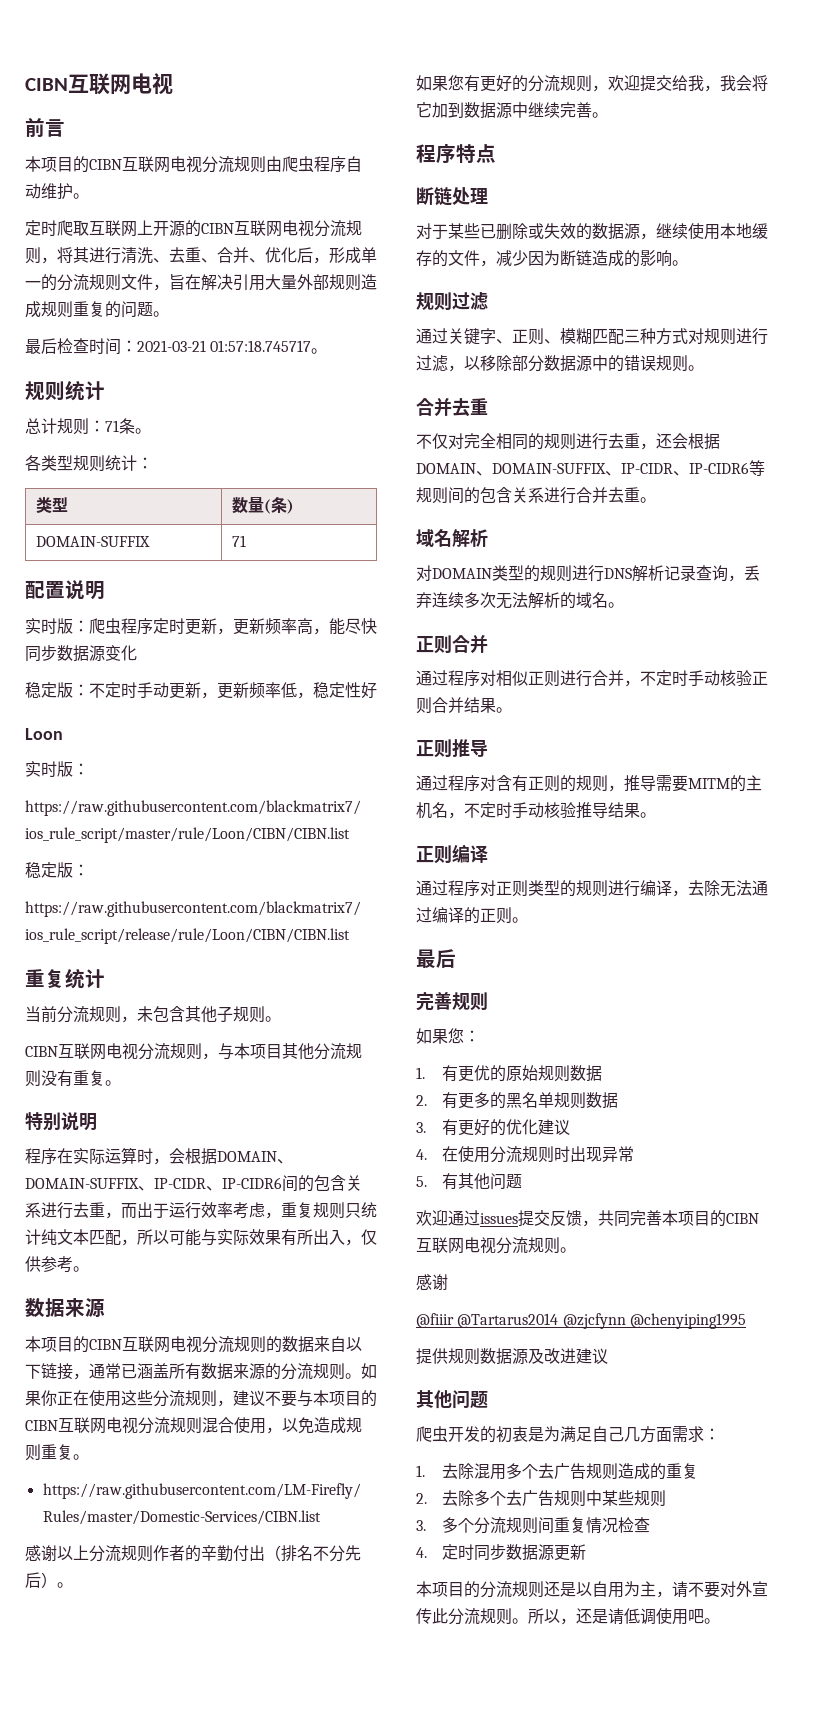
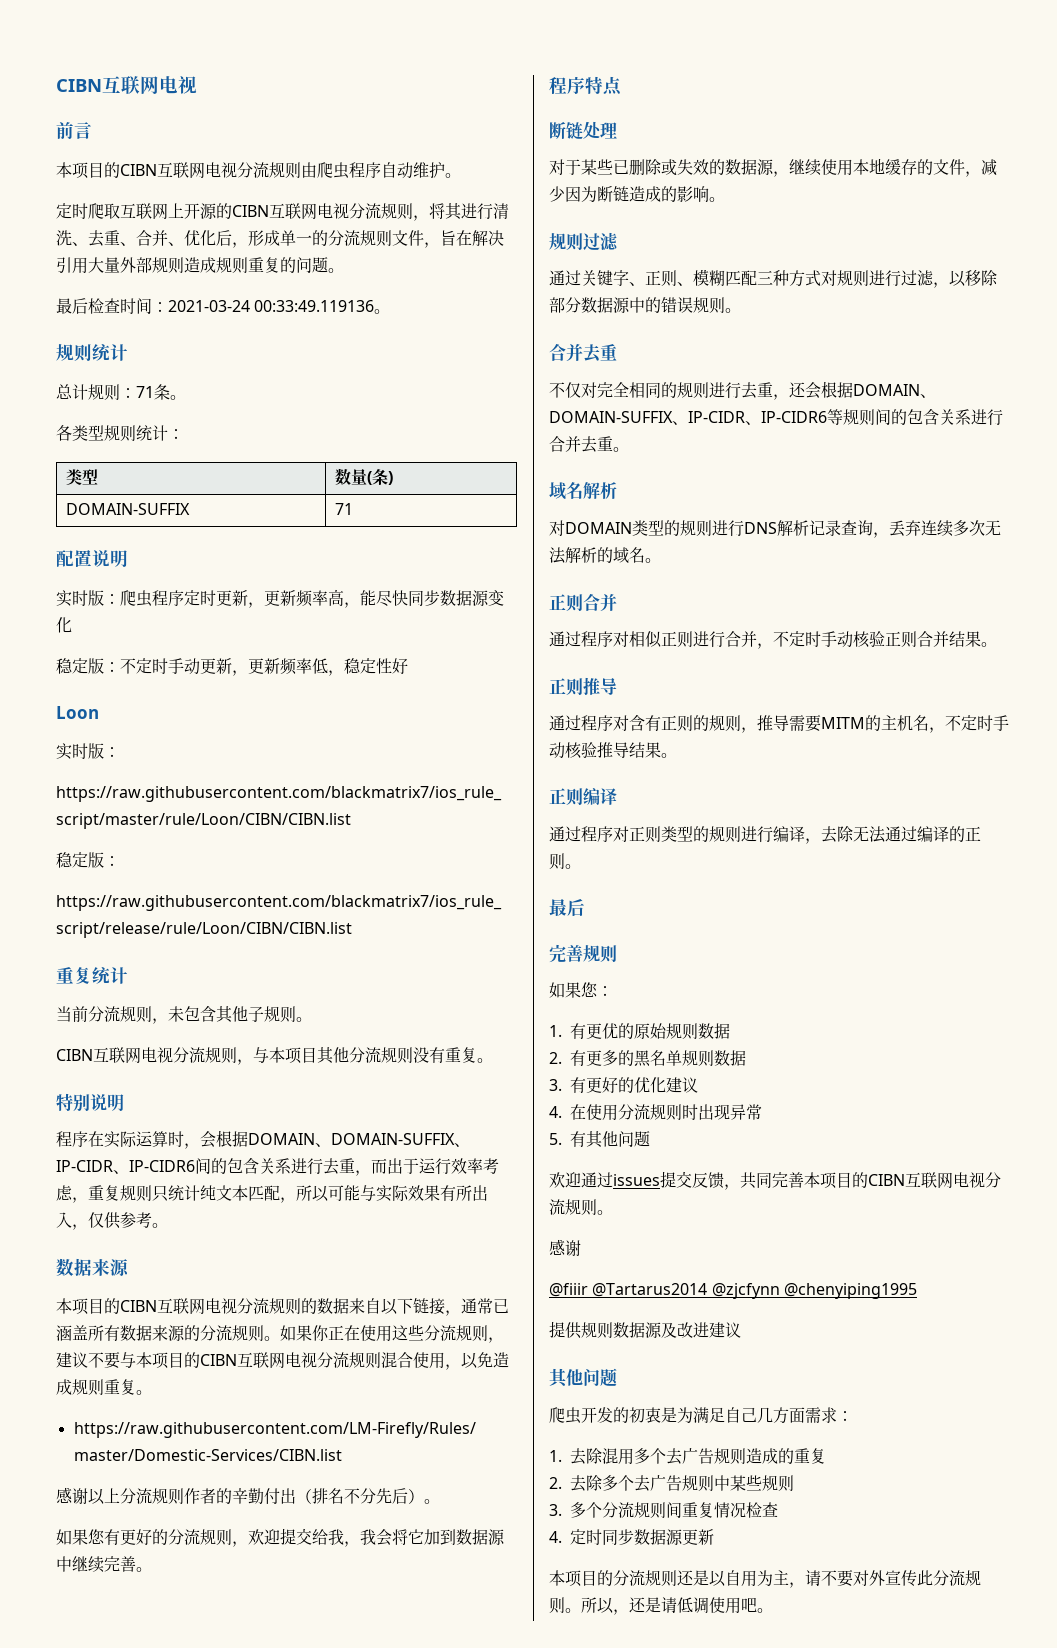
- 最后检查时间：2021-03-21 01:57:18.745717。
+ 最后检查时间：2021-03-24 00:33:49.119136。

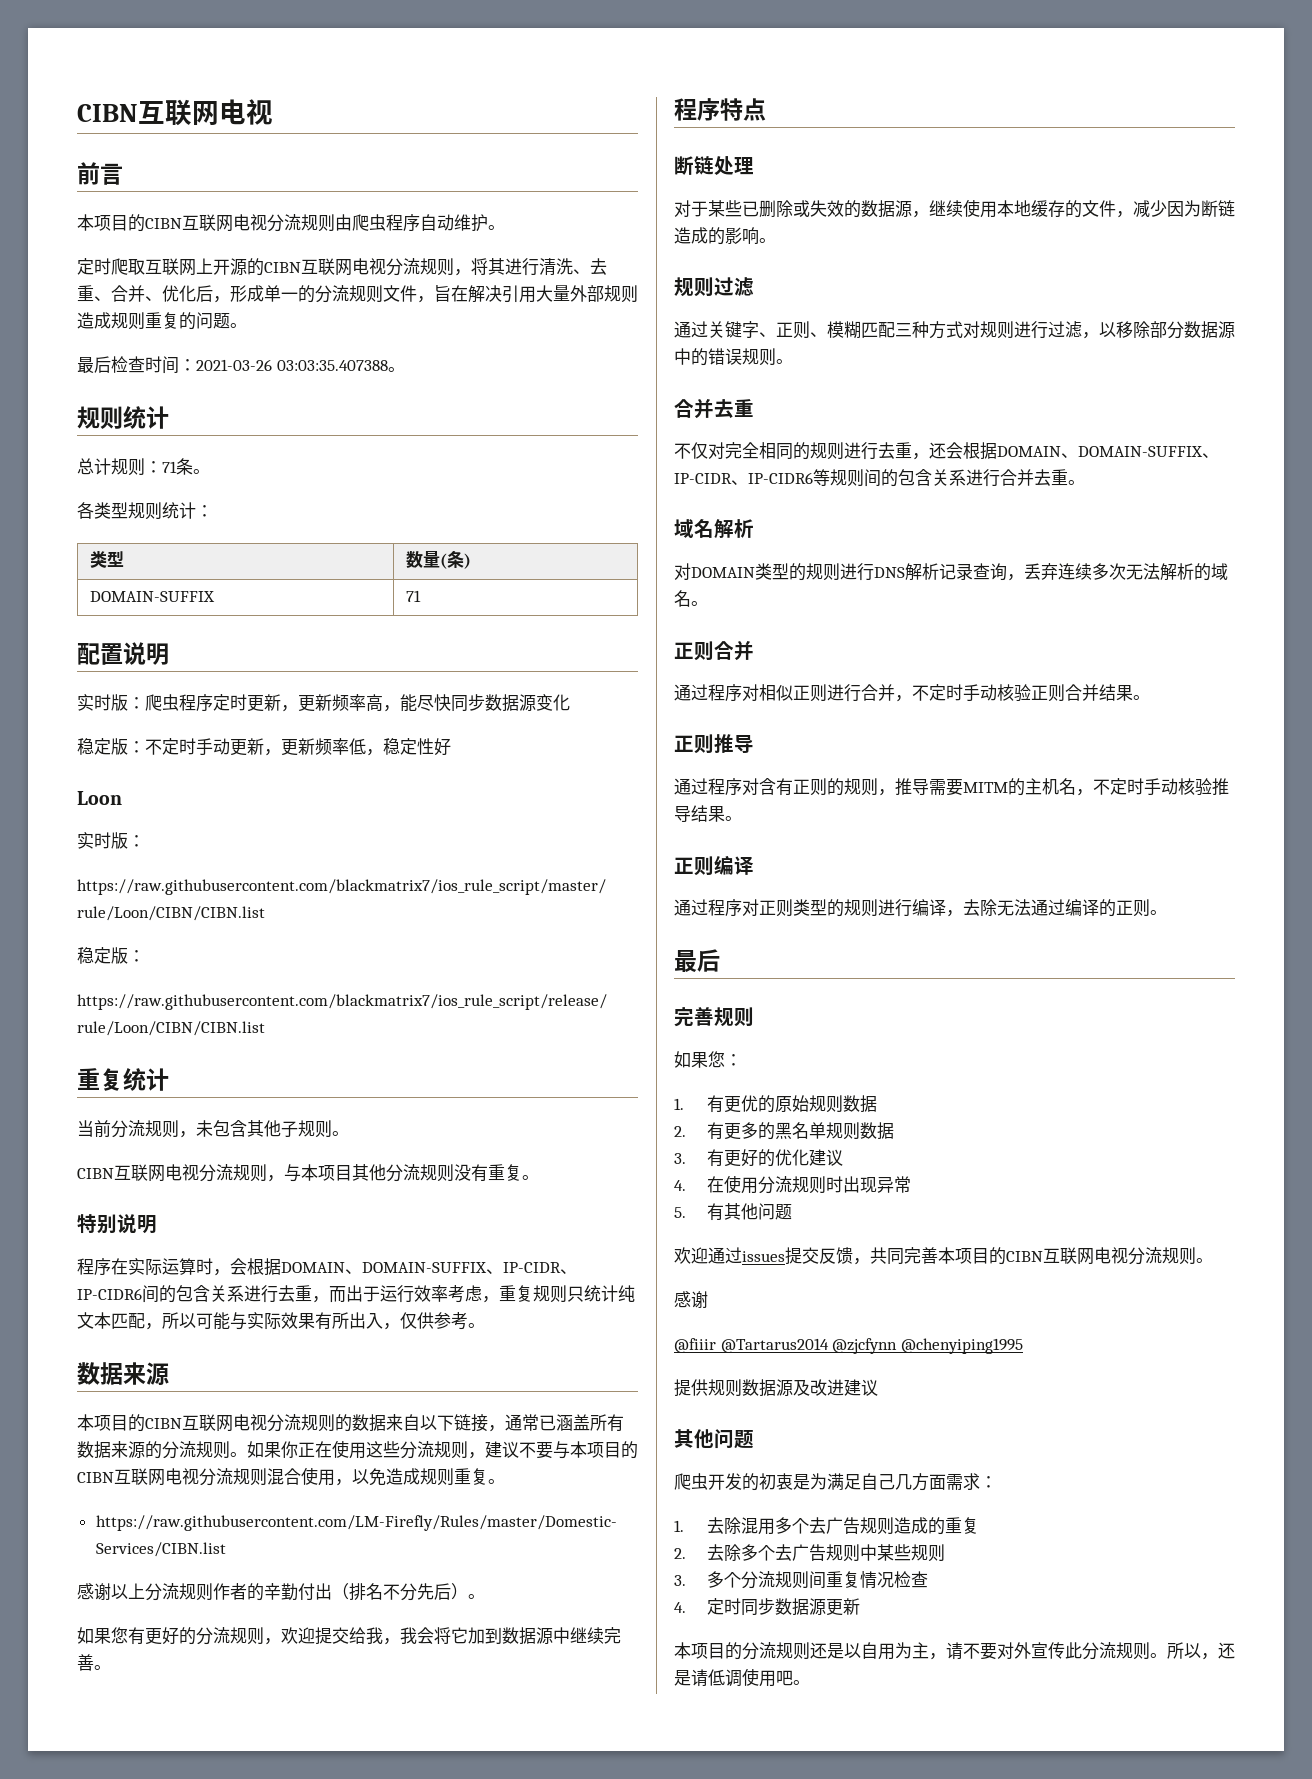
- 最后检查时间：2021-03-24 00:33:49.119136。
+ 最后检查时间：2021-03-26 03:03:35.407388。

